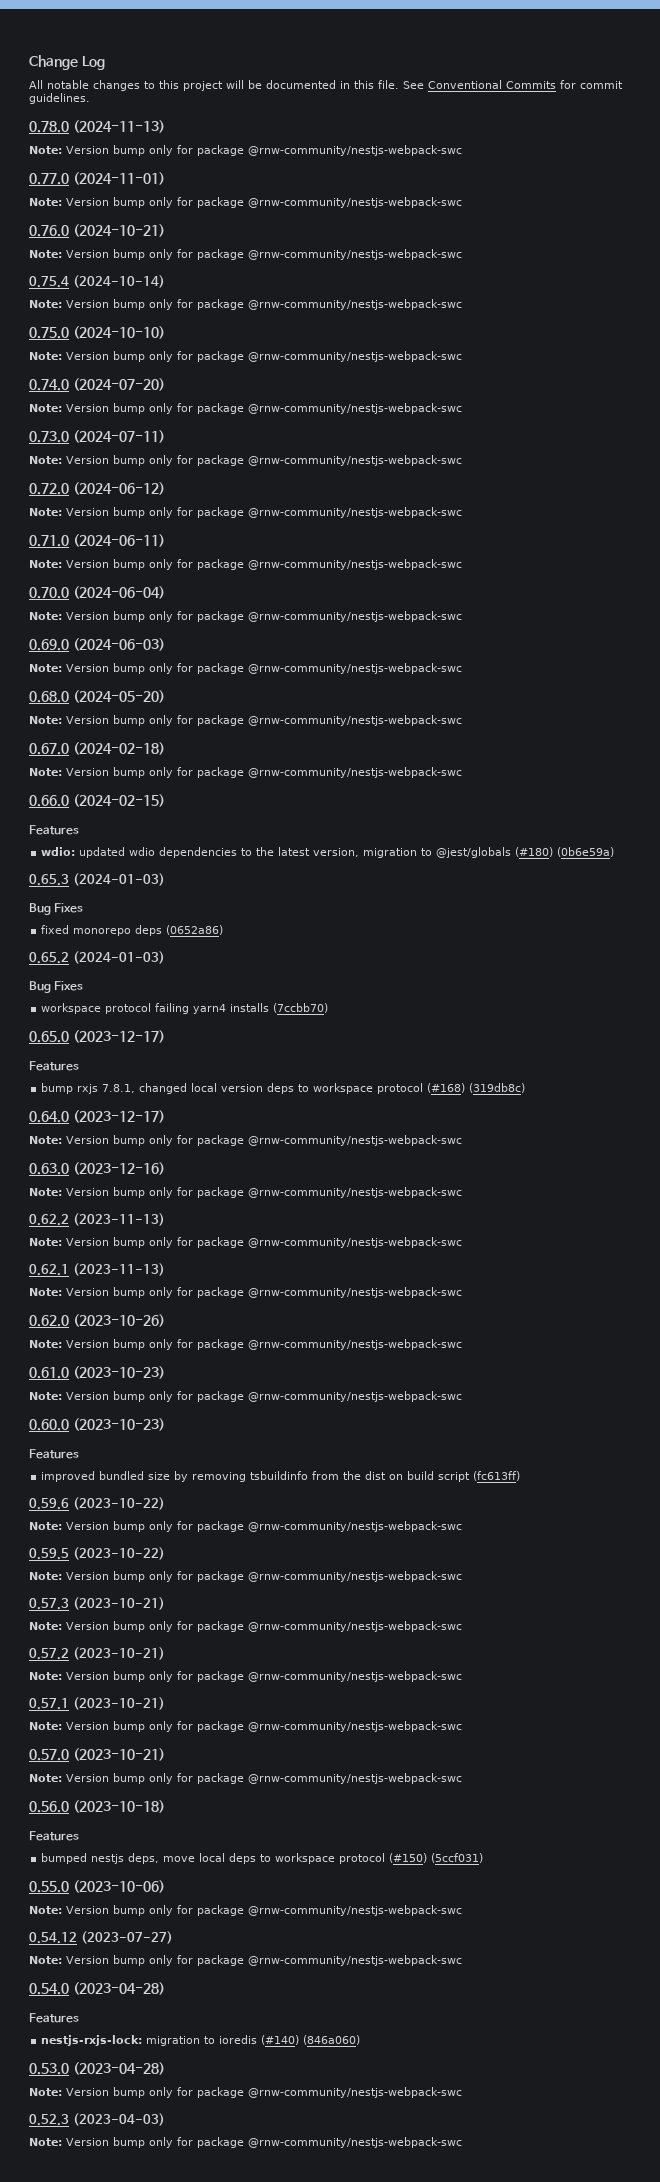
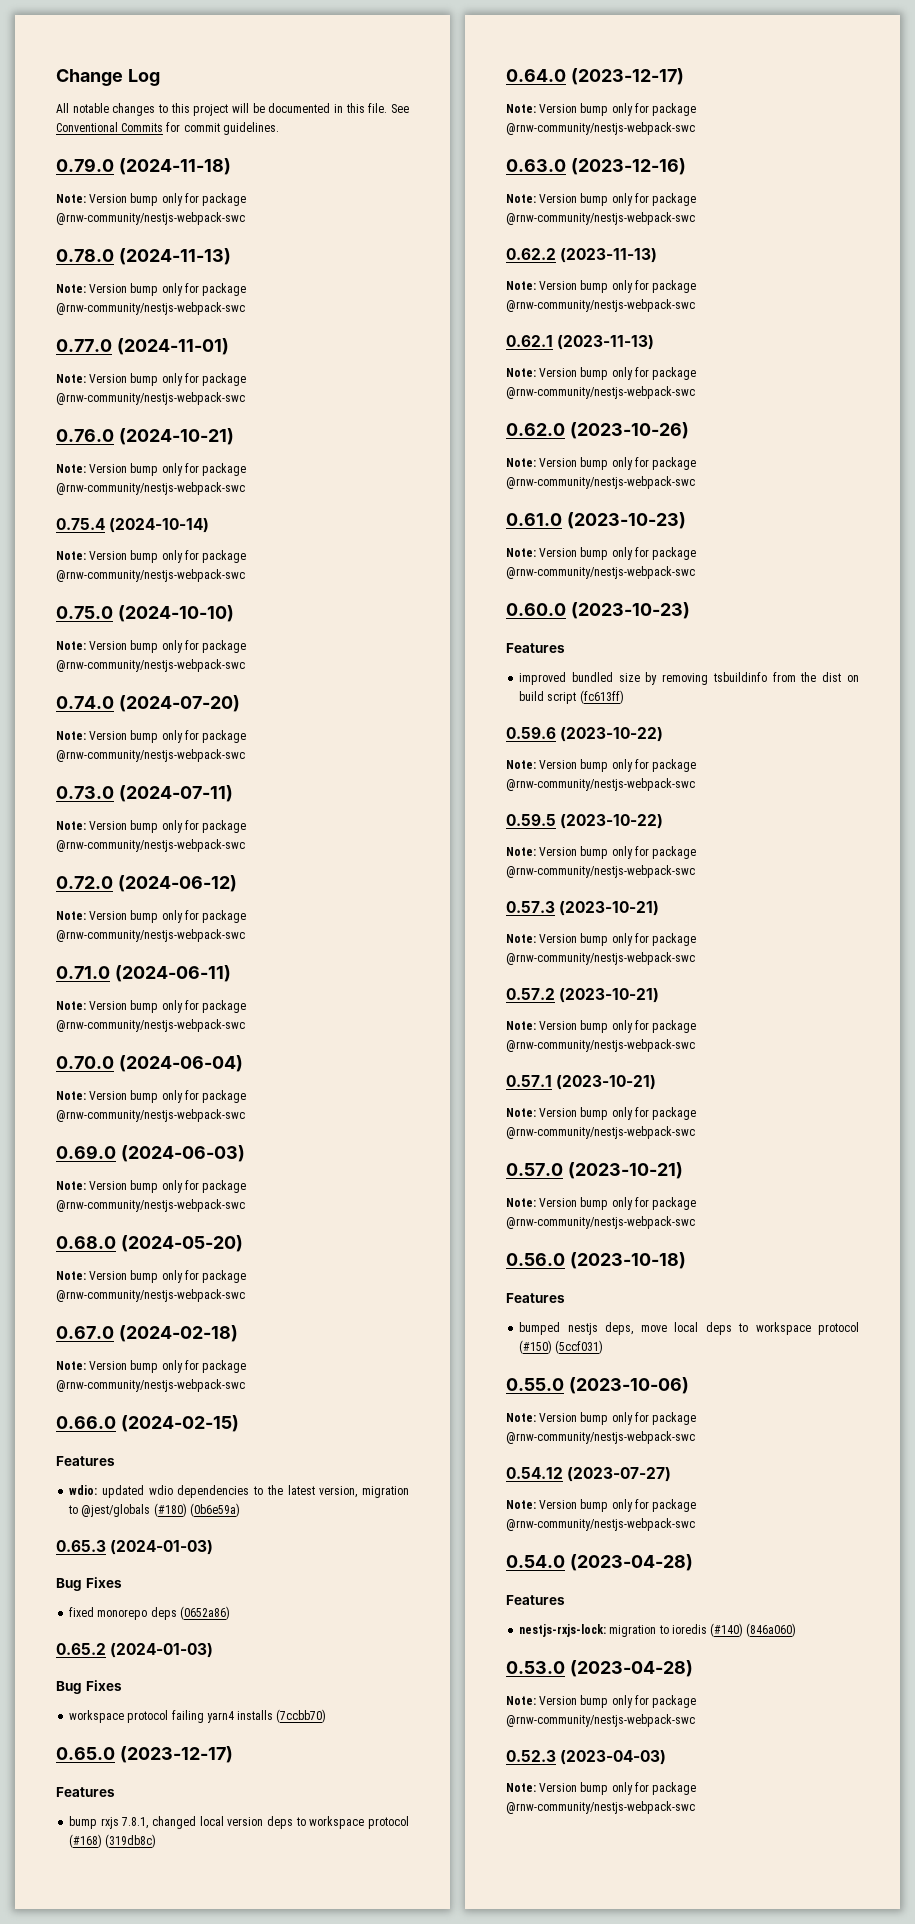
+ 0.79.0 (2024-11-18)
+ Note: Version bump only for package @rnw-community/nestjs-webpack-swc

